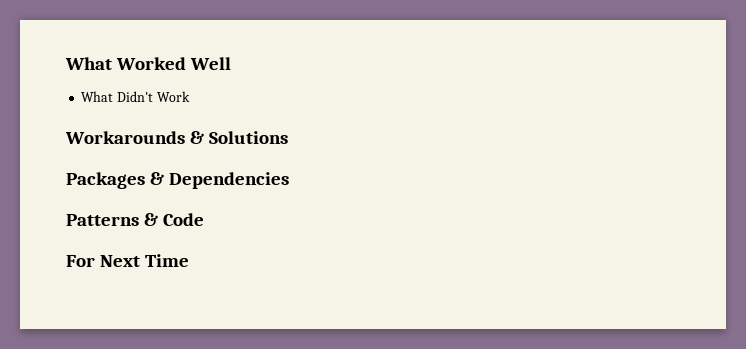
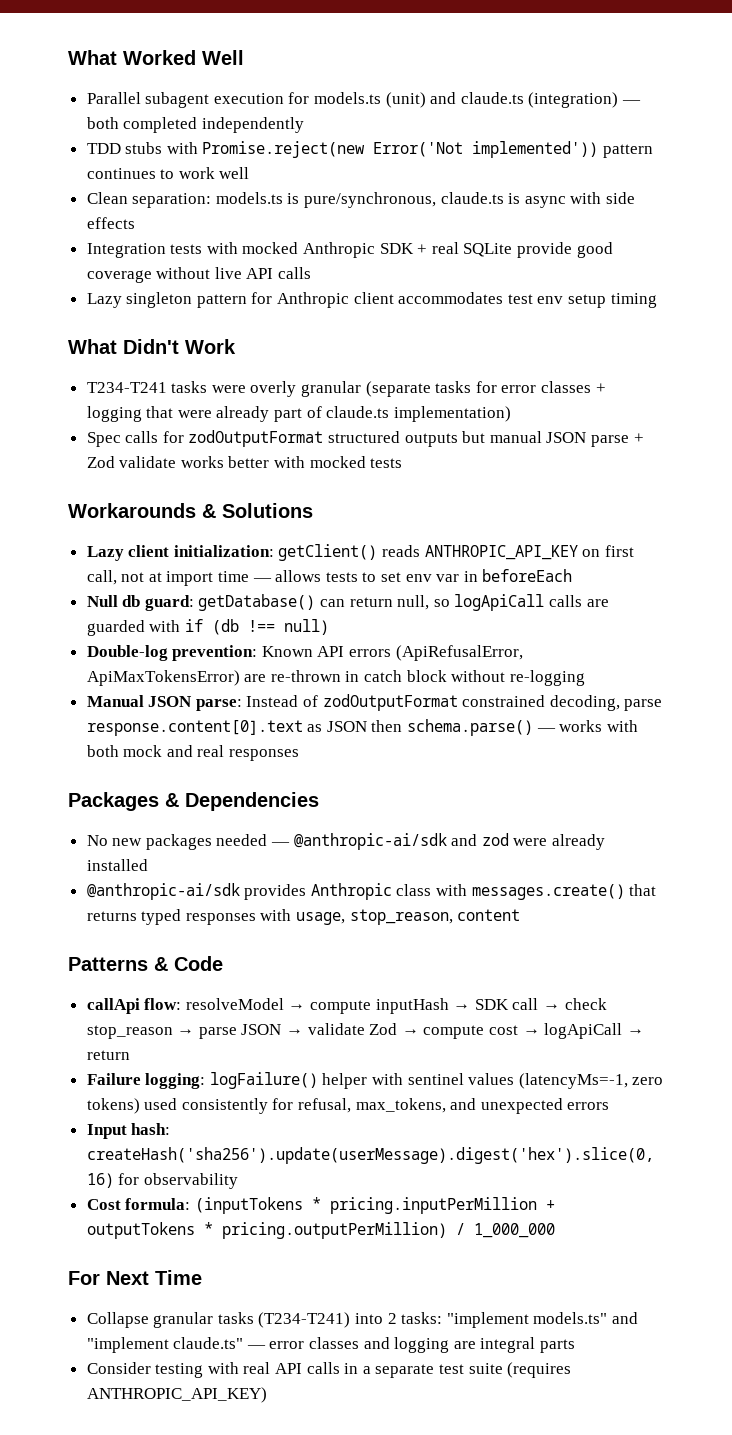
+ Parallel subagent execution for models.ts (unit) and claude.ts (integration) — both completed independently
+ TDD stubs with Promise.reject(new Error('Not implemented')) pattern continues to work well
+ Clean separation: models.ts is pure/synchronous, claude.ts is async with side effects
+ Integration tests with mocked Anthropic SDK + real SQLite provide good coverage without live API calls
+ Lazy singleton pattern for Anthropic client accommodates test env setup timing
  What Didn't Work
+ T234-T241 tasks were overly granular (separate tasks for error classes + logging that were already part of claude.ts implementation)
+ Spec calls for zodOutputFormat structured outputs but manual JSON parse + Zod validate works better with mocked tests
  Workarounds & Solutions
+ Lazy client initialization: getClient() reads ANTHROPIC_API_KEY on first call, not at import time — allows tests to set env var in beforeEach
+ Null db guard: getDatabase() can return null, so logApiCall calls are guarded with if (db !== null)
+ Double-log prevention: Known API errors (ApiRefusalError, ApiMaxTokensError) are re-thrown in catch block without re-logging
+ Manual JSON parse: Instead of zodOutputFormat constrained decoding, parse response.content[0].text as JSON then schema.parse() — works with both mock and real responses
  Packages & Dependencies
+ No new packages needed — @anthropic-ai/sdk and zod were already installed
+ @anthropic-ai/sdk provides Anthropic class with messages.create() that returns typed responses with usage, stop_reason, content
  Patterns & Code
+ callApi flow: resolveModel → compute inputHash → SDK call → check stop_reason → parse JSON → validate Zod → compute cost → logApiCall → return
+ Failure logging: logFailure() helper with sentinel values (latencyMs=-1, zero tokens) used consistently for refusal, max_tokens, and unexpected errors
+ Input hash: createHash('sha256').update(userMessage).digest('hex').slice(0, 16) for observability
+ Cost formula: (inputTokens * pricing.inputPerMillion + outputTokens * pricing.outputPerMillion) / 1_000_000
  For Next Time
+ Collapse granular tasks (T234-T241) into 2 tasks: "implement models.ts" and "implement claude.ts" — error classes and logging are integral parts
+ Consider testing with real API calls in a separate test suite (requires ANTHROPIC_API_KEY)

